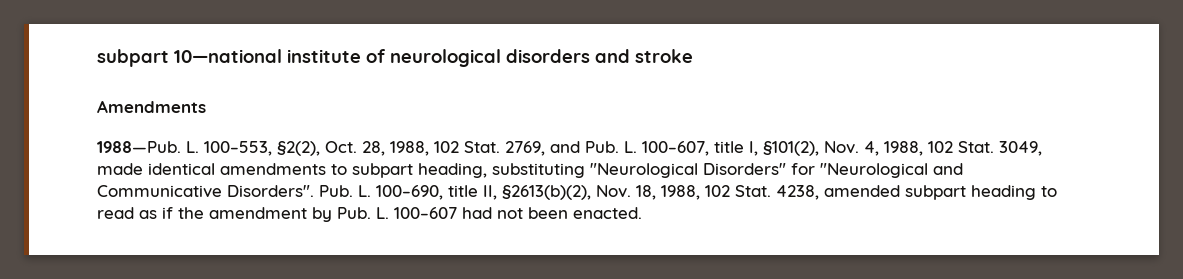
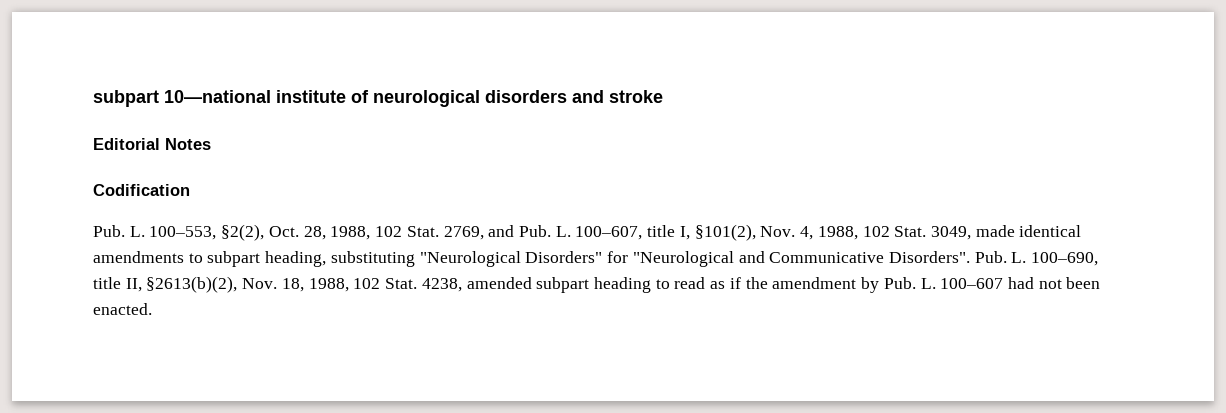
- Amendments
- 1988—Pub. L. 100–553, §2(2), Oct. 28, 1988, 102 Stat.
+ Editorial Notes
+ Codification
+ Pub. L. 100–553, §2(2), Oct. 28, 1988, 102 Stat.

